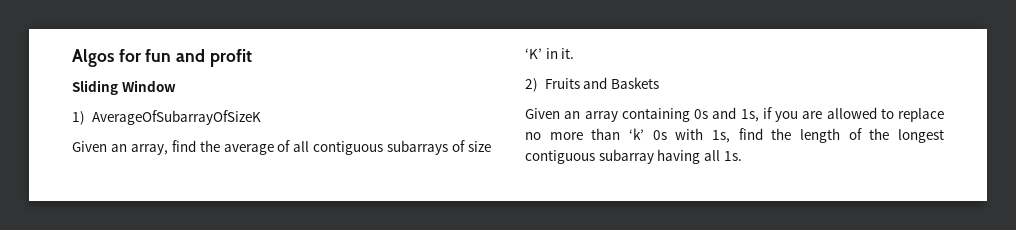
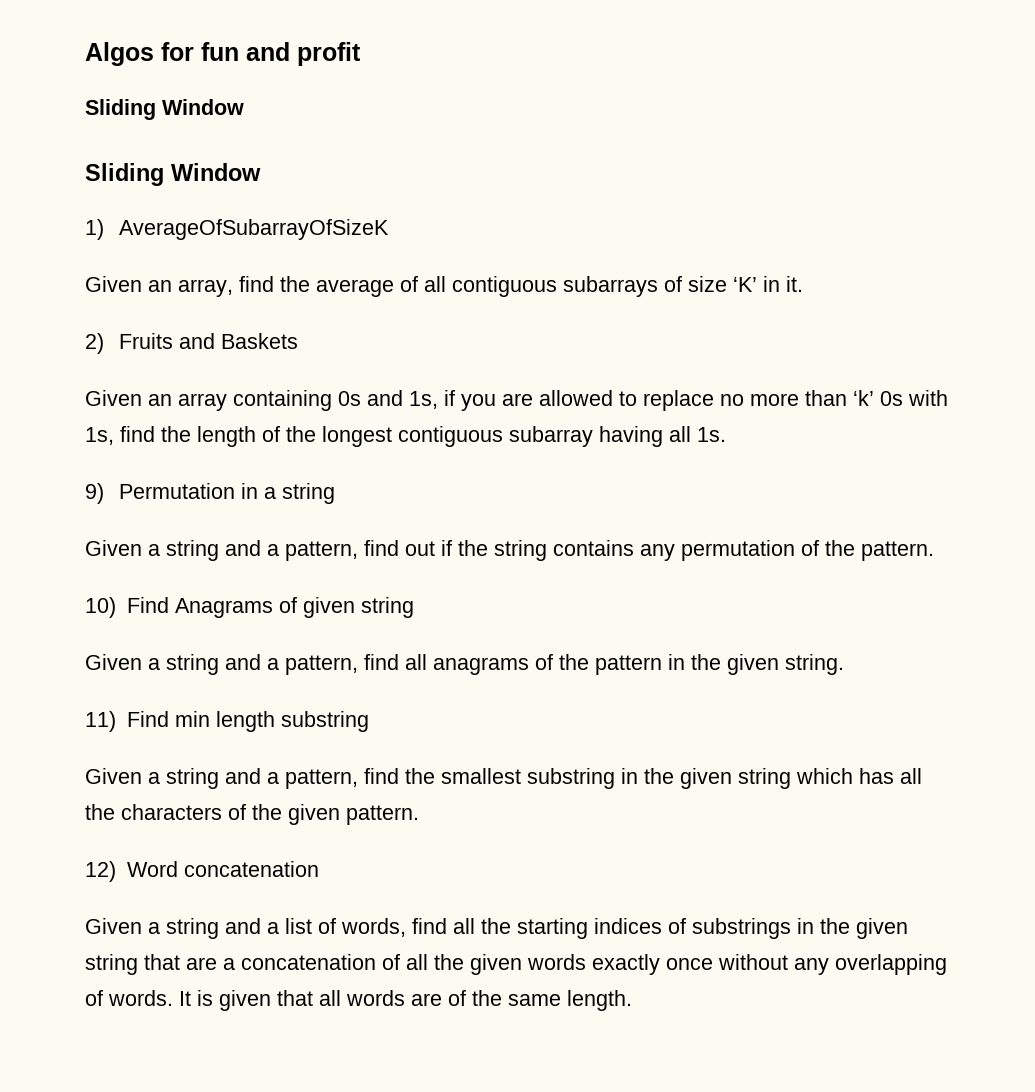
  Algos for fun and profit
+ Sliding Window
+ 9) Permutation in a string
+ Given a string and a pattern, find out if the string contains any permutation of the pattern.
+ 10) Find Anagrams of given string
+ Given a string and a pattern, find all anagrams of the pattern in the given string.
+ 11) Find min length substring
+ Given a string and a pattern, find the smallest substring in the given string which has all the characters of the given pattern.
+ 12) Word concatenation
+ Given a string and a list of words, find all the starting indices of substrings in the given string that are a concatenation of all the given words exactly once without any overlapping of words. It is given that all words are of the same length.

